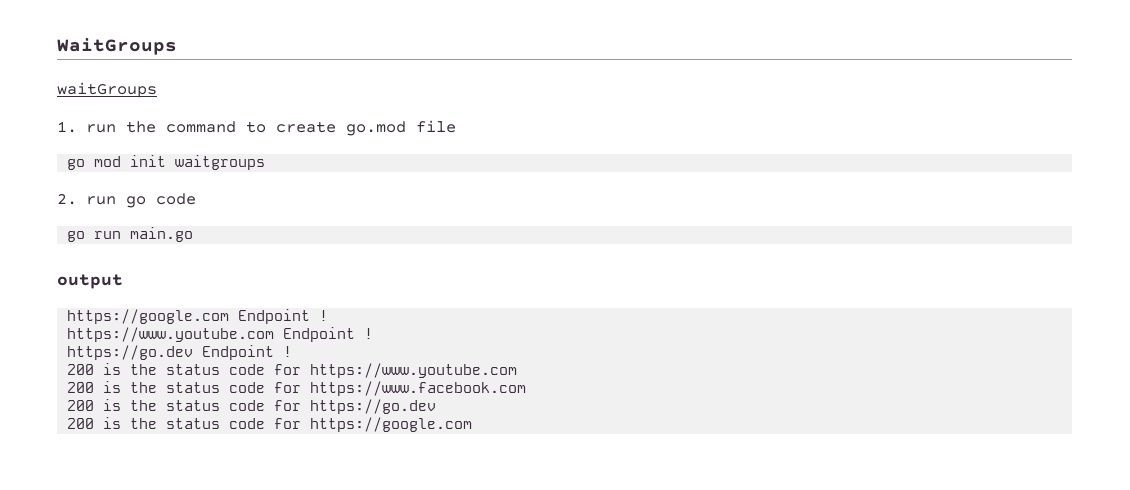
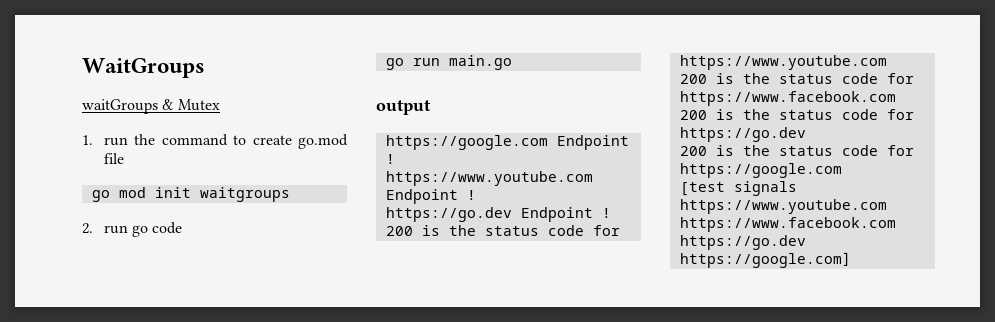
- waitGroups
+ waitGroups & Mutex
+ [test signals https://www.youtube.com https://www.facebook.com https://go.dev https://google.com]

